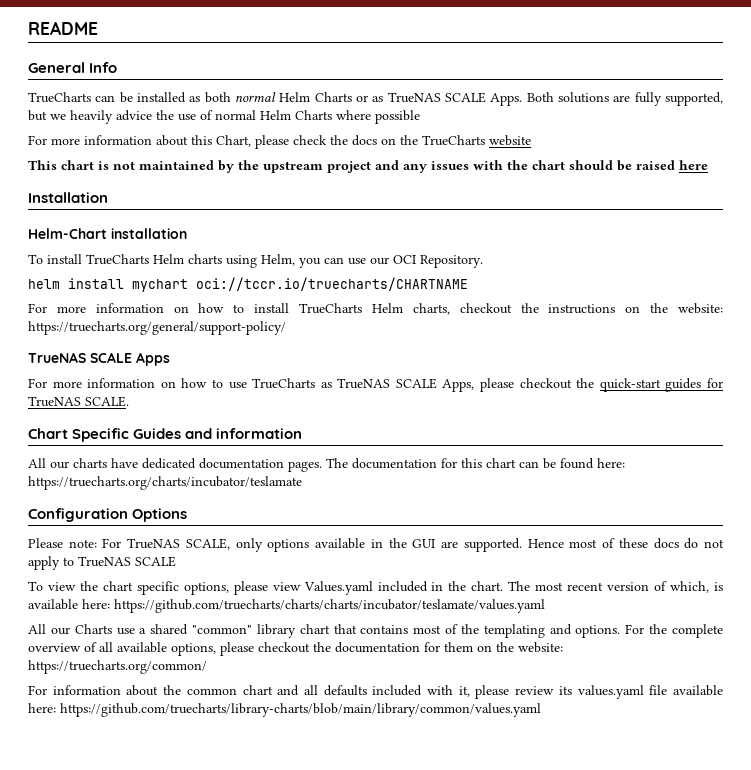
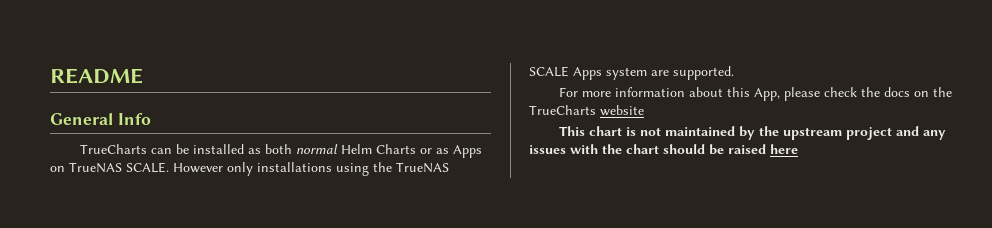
- TrueCharts can be installed as both normal Helm Charts or as TrueNAS SCALE Apps. Both solutions are fully supported, but we heavily advice the use of normal Helm Charts where possible
+ TrueCharts can be installed as both normal Helm Charts or as Apps on TrueNAS SCALE. However only installations using the TrueNAS SCALE Apps system are supported.
- For more information about this Chart, please check the docs on the TrueCharts website
+ For more information about this App, please check the docs on the TrueCharts website
- Installation
- Helm-Chart installation
- To install TrueCharts Helm charts using Helm, you can use our OCI Repository.
- helm install mychart oci://tccr.io/truecharts/CHARTNAME
- For more information on how to install TrueCharts Helm charts, checkout the instructions on the website: https://truecharts.org/general/support-policy/
- TrueNAS SCALE Apps
- For more information on how to use TrueCharts as TrueNAS SCALE Apps, please checkout the quick-start guides for TrueNAS SCALE.
- Chart Specific Guides and information
- All our charts have dedicated documentation pages. The documentation for this chart can be found here: https://truecharts.org/charts/incubator/teslamate
- Configuration Options
- Please note: For TrueNAS SCALE, only options available in the GUI are supported. Hence most of these docs do not apply to TrueNAS SCALE
- To view the chart specific options, please view Values.yaml included in the chart. The most recent version of which, is available here: https://github.com/truecharts/charts/charts/incubator/teslamate/values.yaml
- All our Charts use a shared "common" library chart that contains most of the templating and options. For the complete overview of all available options, please checkout the documentation for them on the website: https://truecharts.org/common/
- For information about the common chart and all defaults included with it, please review its values.yaml file available here: https://github.com/truecharts/library-charts/blob/main/library/common/values.yaml

